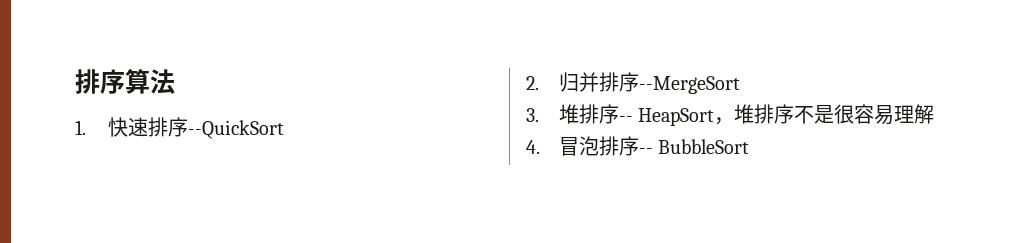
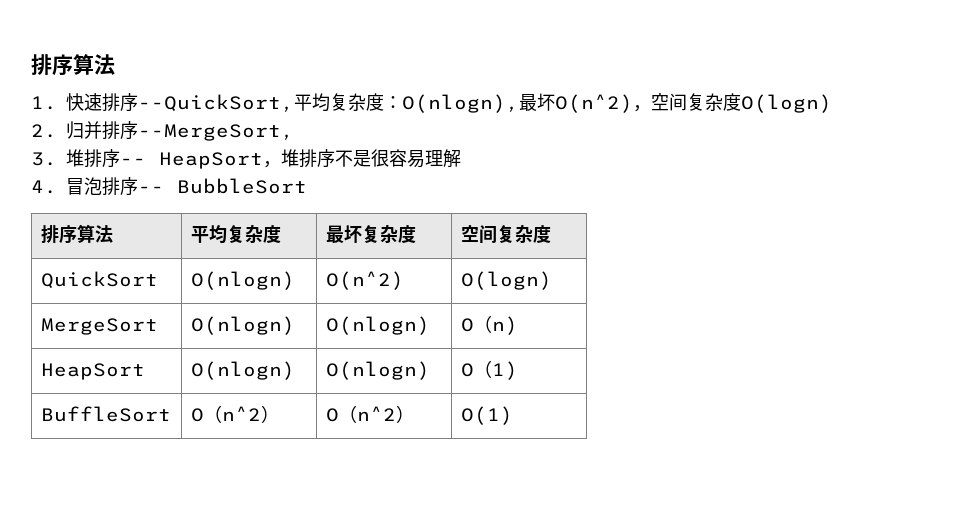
- 1.快速排序--QuickSort
+ 1.快速排序--QuickSort,平均复杂度：O(nlogn),最坏O(n^2)，空间复杂度O(logn)
- 2.归并排序--MergeSort
+ 2.归并排序--MergeSort,
+ 排序算法 | 平均复杂度 | 最坏复杂度 | 空间复杂度
+ QuickSort | O(nlogn) | O(n^2) | O(logn)
+ MergeSort | O(nlogn) | O(nlogn) | O（n)
+ HeapSort | O(nlogn) | O(nlogn) | O（1)
+ BuffleSort | O（n^2） | O（n^2） | O(1)

